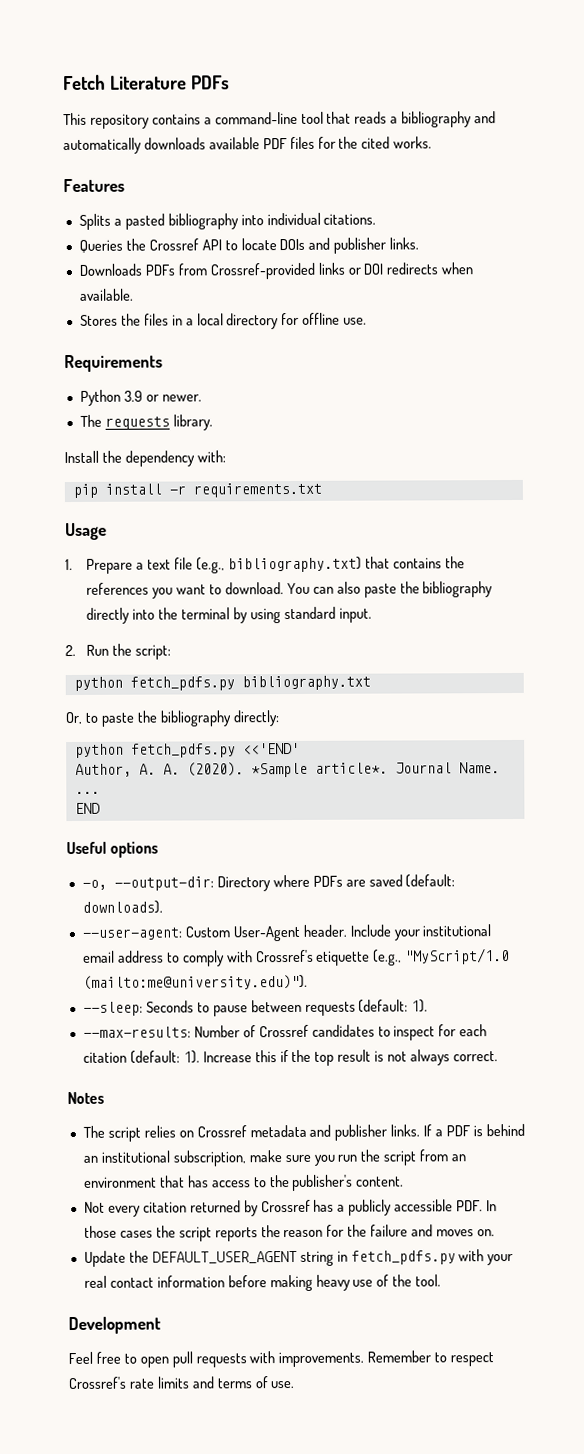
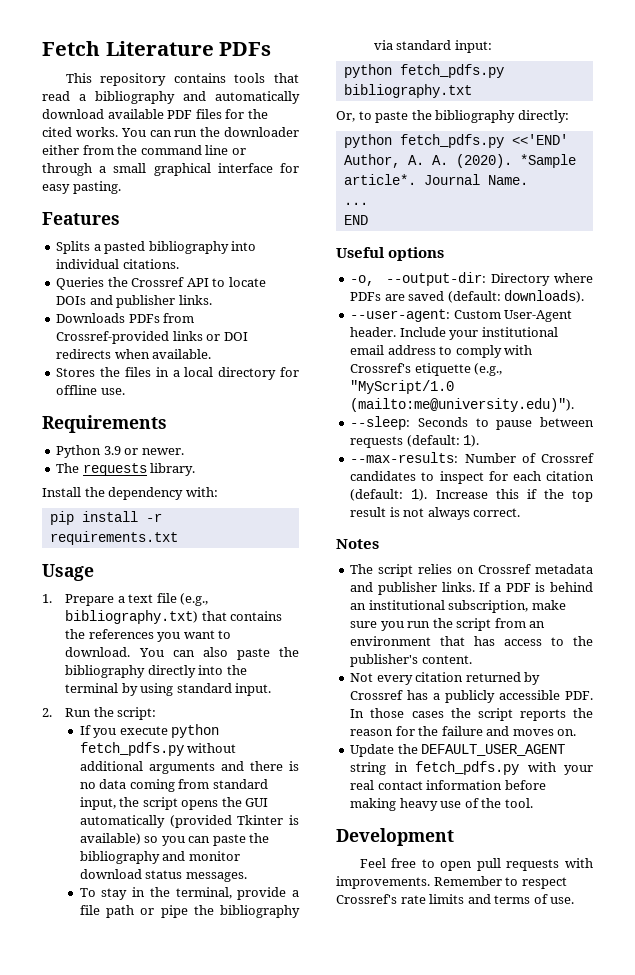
- This repository contains a command-line tool that reads a bibliography and automatically downloads available PDF files for the cited works.
+ This repository contains tools that read a bibliography and automatically download available PDF files for the cited works. You can run the downloader either from the command line or through a small graphical interface for easy pasting.
+ If you execute python fetch_pdfs.py without additional arguments and there is no data coming from standard input, the script opens the GUI automatically (provided Tkinter is available) so you can paste the bibliography and monitor download status messages.
+ To stay in the terminal, provide a file path or pipe the bibliography via standard input:

